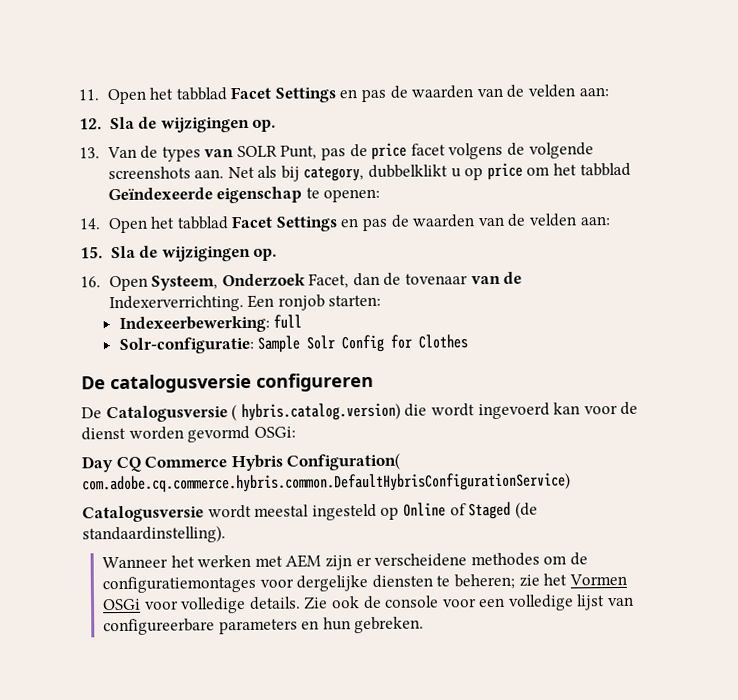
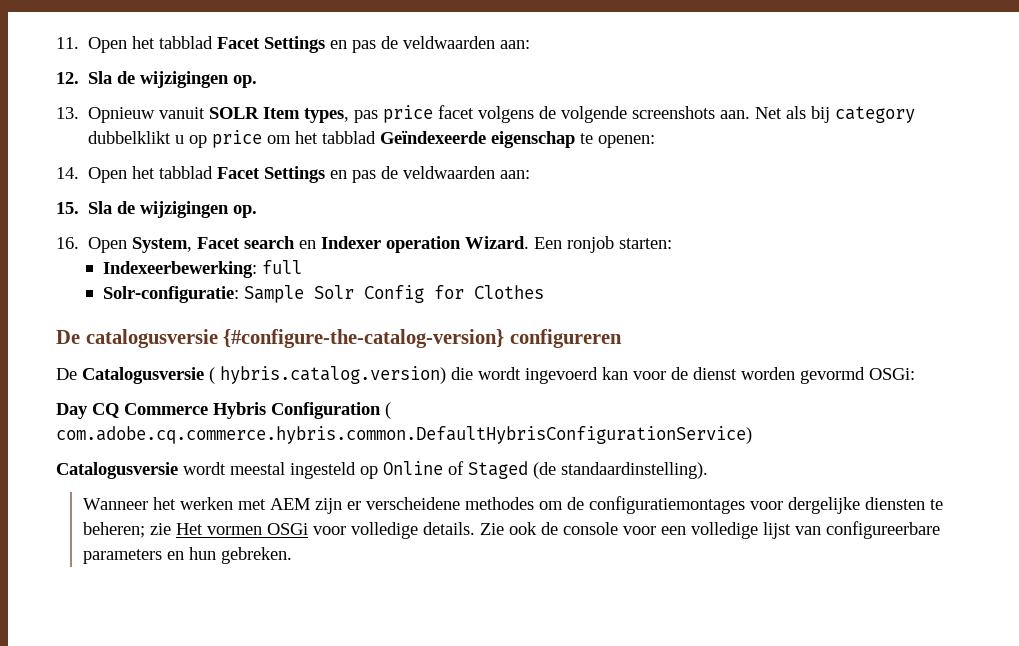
- 11. Open het tabblad Facet Settings en pas de waarden van de velden aan:
+ 11. Open het tabblad Facet Settings en pas de veldwaarden aan:
- 13. Van de types van SOLR Punt, pas de price facet volgens de volgende screenshots aan.
+ 13. Opnieuw vanuit SOLR Item types, pas price facet volgens de volgende screenshots aan.
- Net als bij category, dubbelklikt u op price om het tabblad Geïndexeerde eigenschap te openen:
+ Net als bij category dubbelklikt u op price om het tabblad Geïndexeerde eigenschap te openen:
- 14. Open het tabblad Facet Settings en pas de waarden van de velden aan:
+ 14. Open het tabblad Facet Settings en pas de veldwaarden aan:
- 16. Open Systeem, Onderzoek Facet, dan de tovenaar van de Indexerverrichting.
+ 16. Open System, Facet search en Indexer operation Wizard.
- De catalogusversie configureren
+ De catalogusversie {#configure-the-catalog-version} configureren
- Day CQ Commerce Hybris Configuration( com.adobe.cq.commerce.hybris.common.DefaultHybrisConfigurationService)
+ Day CQ Commerce Hybris Configuration ( com.adobe.cq.commerce.hybris.common.DefaultHybrisConfigurationService)
- Wanneer het werken met AEM zijn er verscheidene methodes om de configuratiemontages voor dergelijke diensten te beheren; zie het Vormen OSGi voor volledige details.
+ Wanneer het werken met AEM zijn er verscheidene methodes om de configuratiemontages voor dergelijke diensten te beheren; zie Het vormen OSGi voor volledige details.

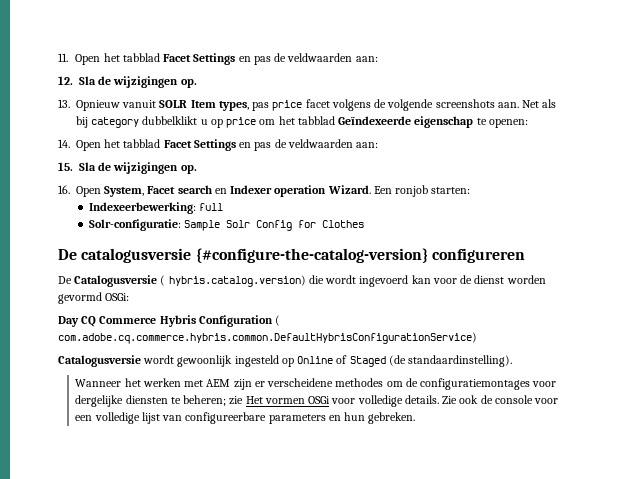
- Catalogusversie wordt meestal ingesteld op Online of Staged (de standaardinstelling).
+ Catalogusversie wordt gewoonlijk ingesteld op Online of Staged (de standaardinstelling).

